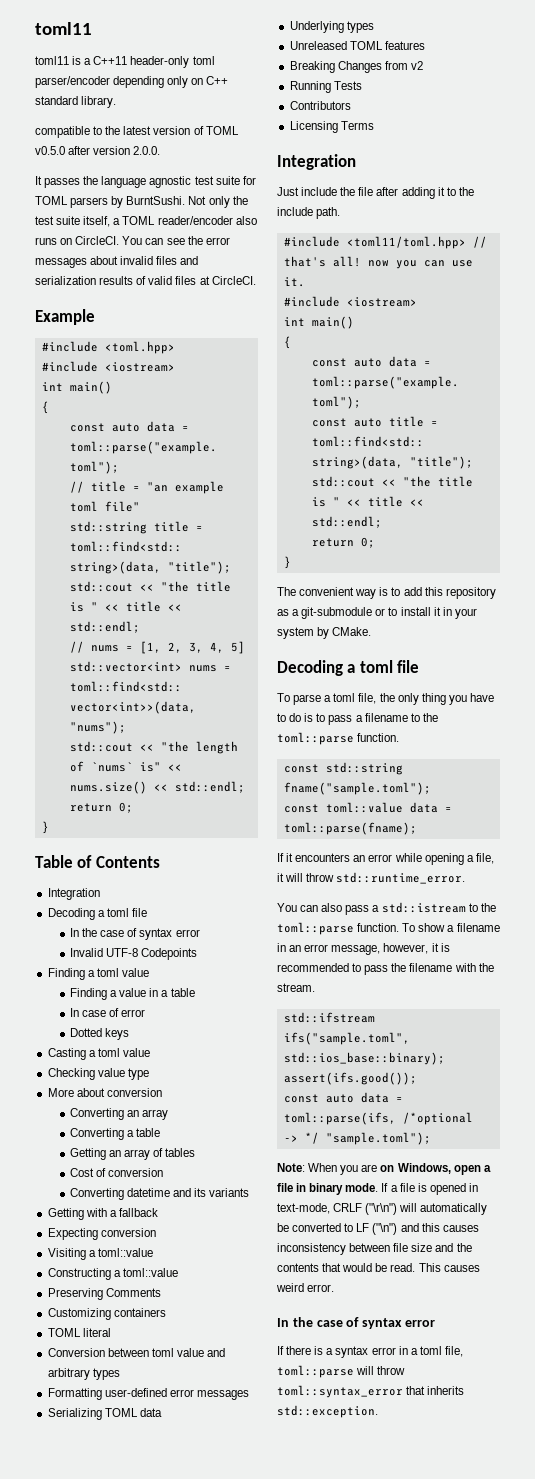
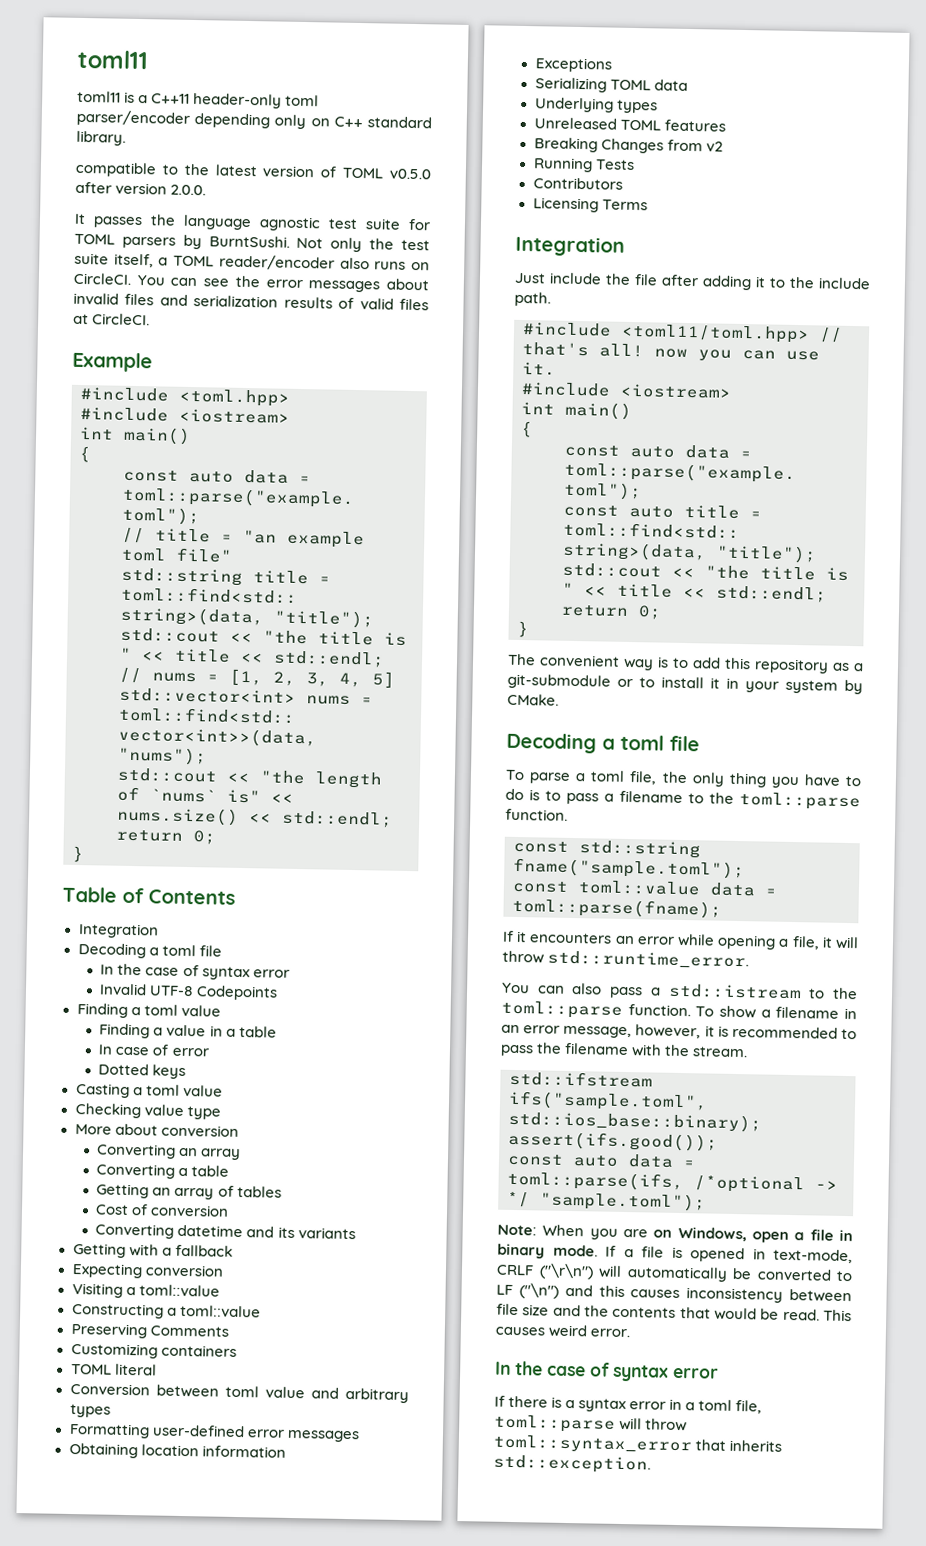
+ Obtaining location information
+ Exceptions

